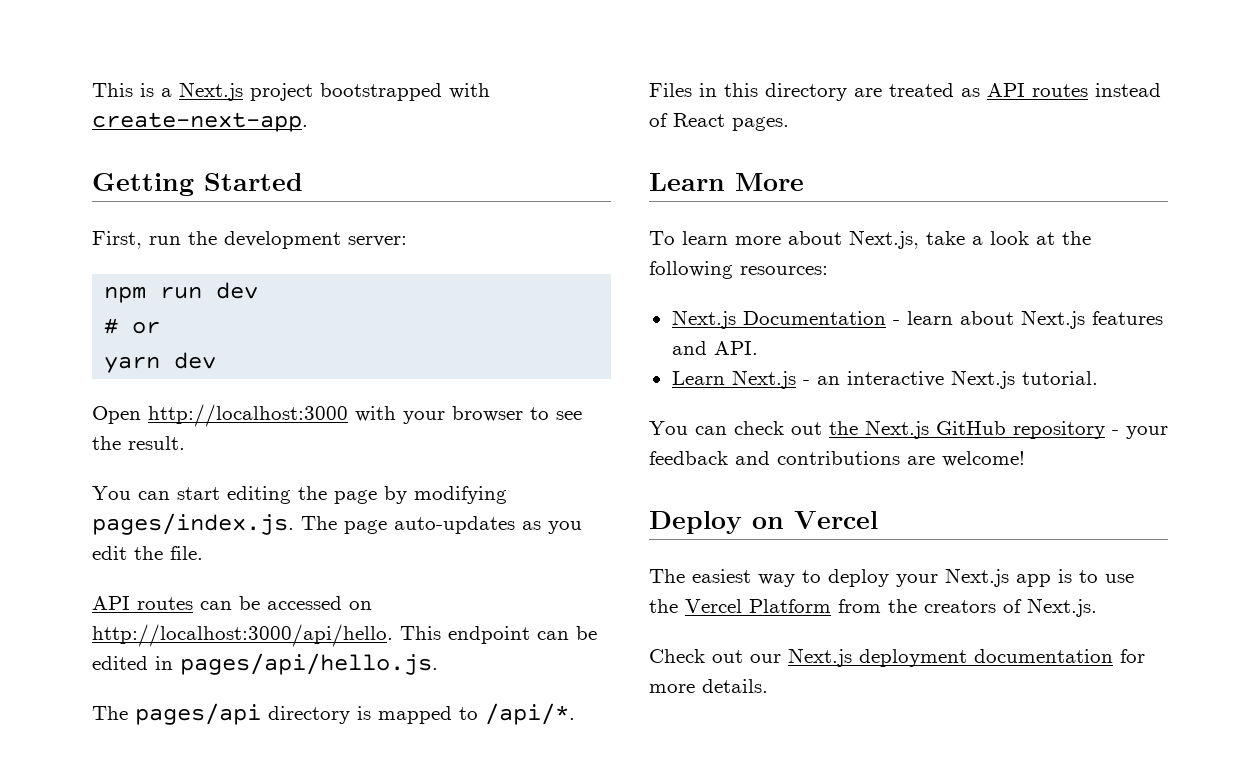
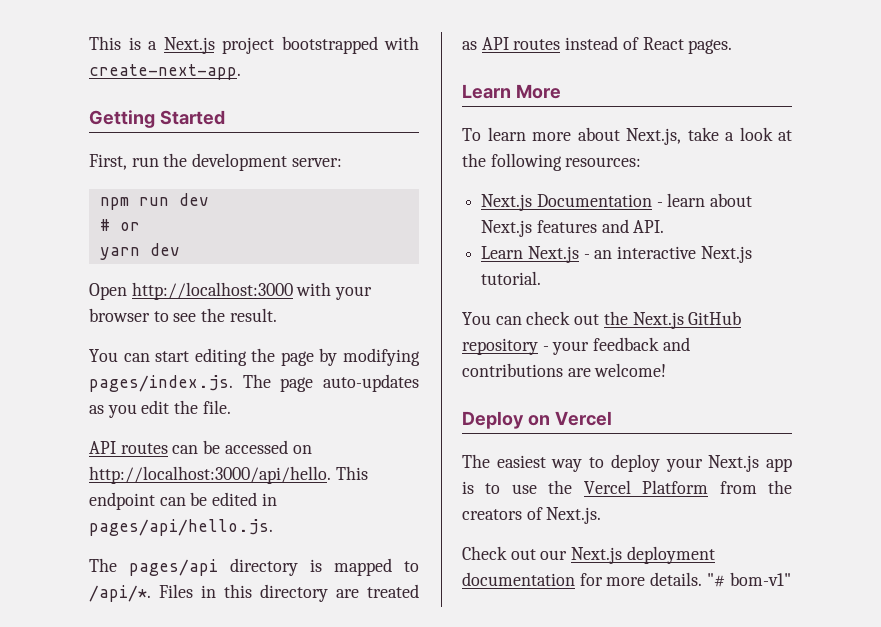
+ "# bom-v1"

